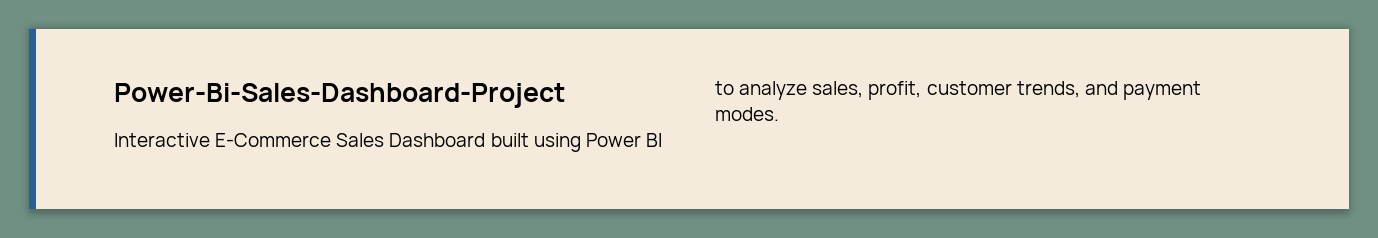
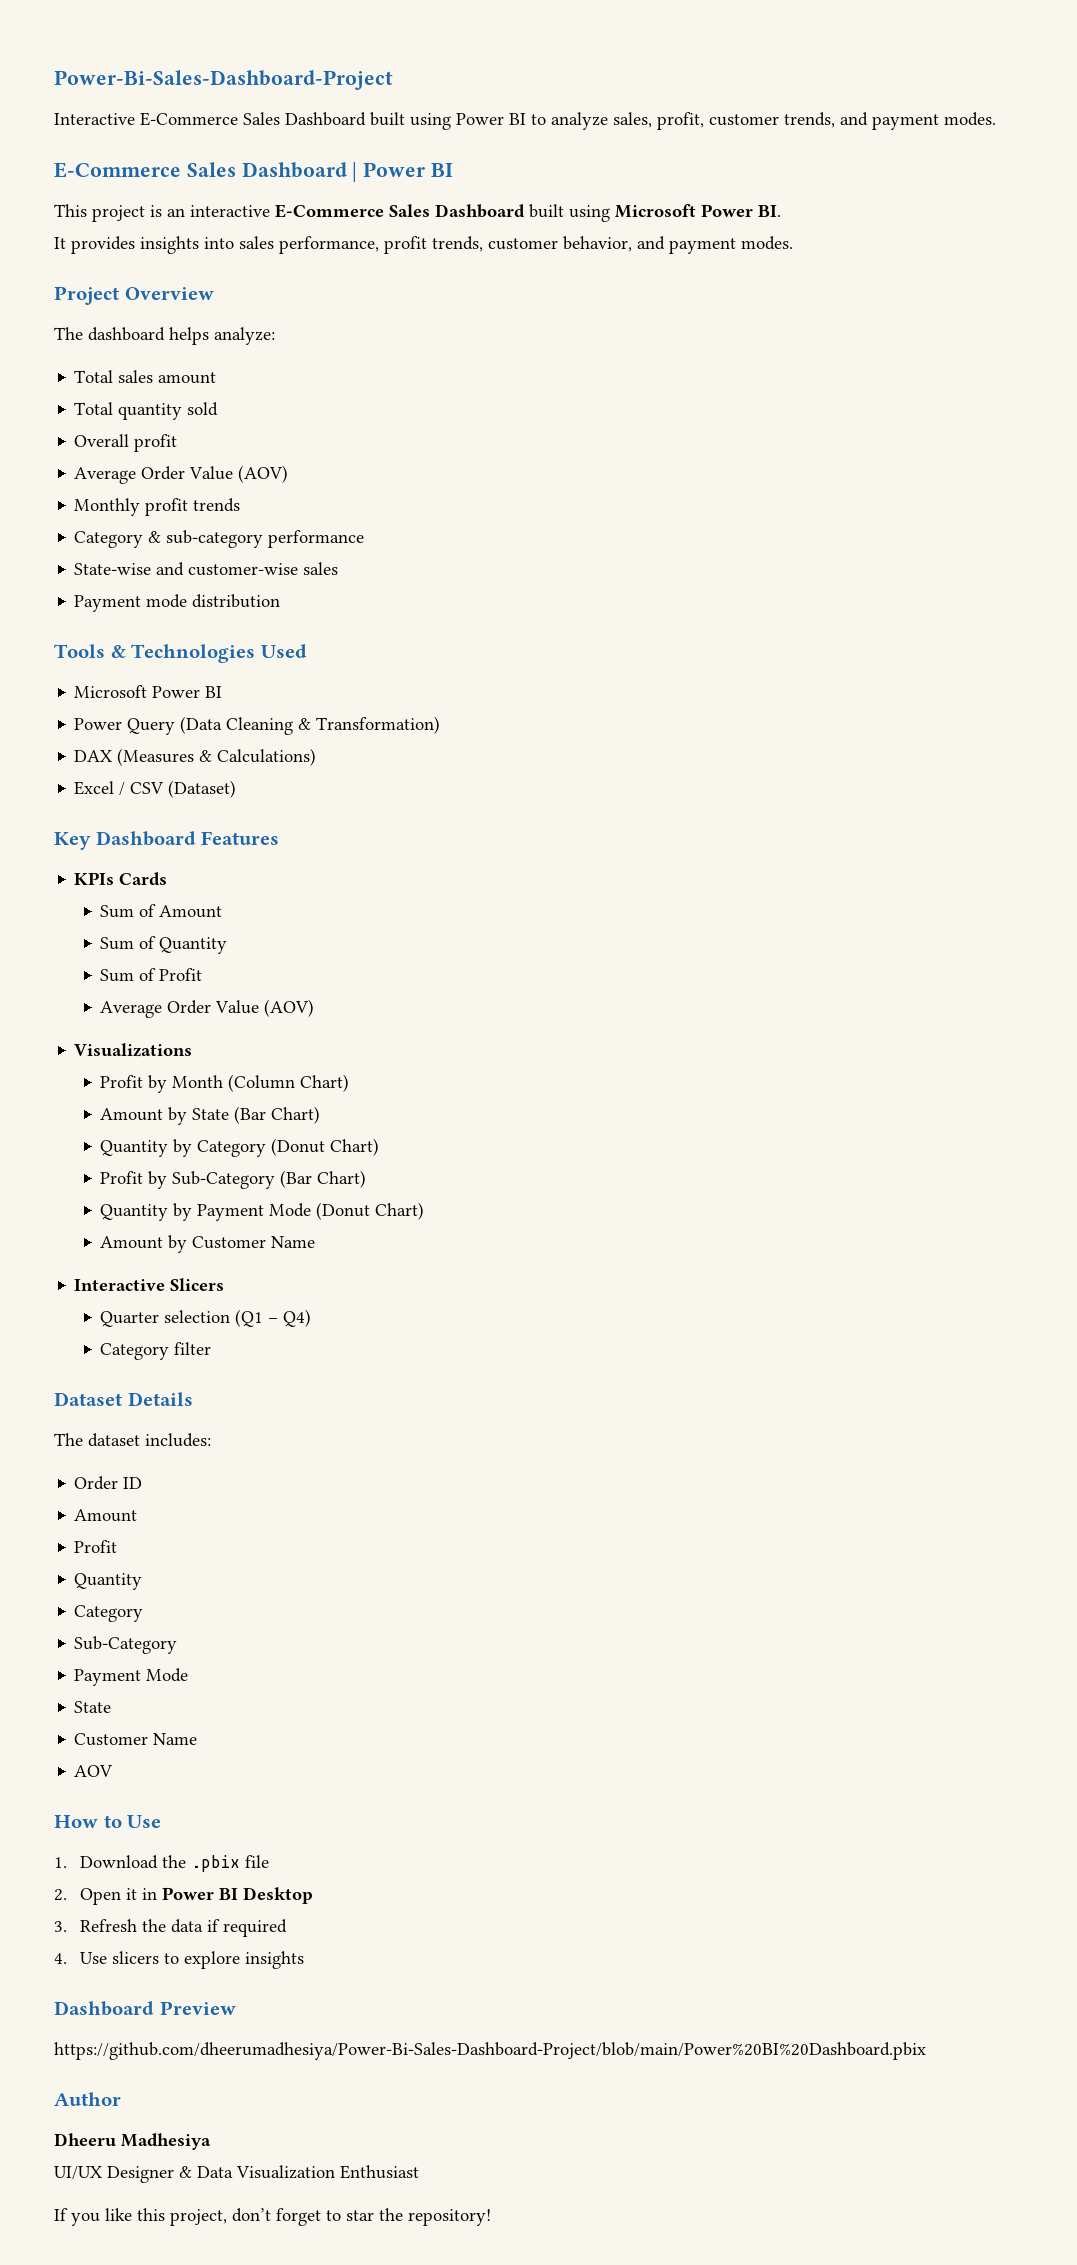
+ E-Commerce Sales Dashboard | Power BI
+ This project is an interactive E-Commerce Sales Dashboard built using Microsoft Power BI.
+ It provides insights into sales performance, profit trends, customer behavior, and payment modes.
+ Project Overview
+ The dashboard helps analyze:
+ Total sales amount
+ Total quantity sold
+ Overall profit
+ Average Order Value (AOV)
+ Monthly profit trends
+ Category & sub-category performance
+ State-wise and customer-wise sales
+ Payment mode distribution
+ Tools & Technologies Used
+ Microsoft Power BI
+ Power Query (Data Cleaning & Transformation)
+ DAX (Measures & Calculations)
+ Excel / CSV (Dataset)
+ Key Dashboard Features
+ KPIs Cards
+ Sum of Amount
+ Sum of Quantity
+ Sum of Profit
+ Average Order Value (AOV)
+ Visualizations
+ Profit by Month (Column Chart)
+ Amount by State (Bar Chart)
+ Quantity by Category (Donut Chart)
+ Profit by Sub-Category (Bar Chart)
+ Quantity by Payment Mode (Donut Chart)
+ Amount by Customer Name
+ Interactive Slicers
+ Quarter selection (Q1 – Q4)
+ Category filter
+ Dataset Details
+ The dataset includes:
+ Order ID
+ Amount
+ Profit
+ Quantity
+ Category
+ Sub-Category
+ Payment Mode
+ State
+ Customer Name
+ AOV
+ How to Use
+ 1. Download the .pbix file
+ 2. Open it in Power BI Desktop
+ 3. Refresh the data if required
+ 4. Use slicers to explore insights
+ Dashboard Preview
+ https://github.com/dheerumadhesiya/Power-Bi-Sales-Dashboard-Project/blob/main/Power%20BI%20Dashboard.pbix
+ Author
+ Dheeru Madhesiya
+ UI/UX Designer & Data Visualization Enthusiast
+ If you like this project, don’t forget to star the repository!

